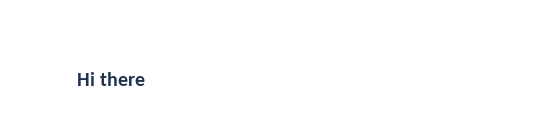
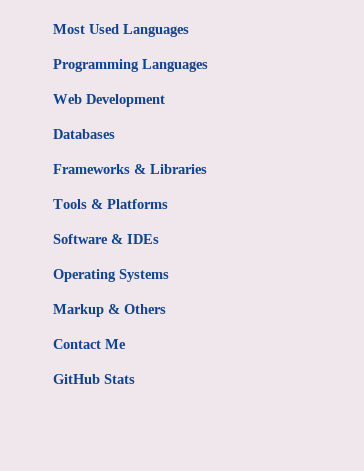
- Hi there
+ Most Used Languages
+ Programming Languages
+ Web Development
+ Databases
+ Frameworks & Libraries
+ Tools & Platforms
+ Software & IDEs
+ Operating Systems
+ Markup & Others
+ Contact Me
+ GitHub Stats

